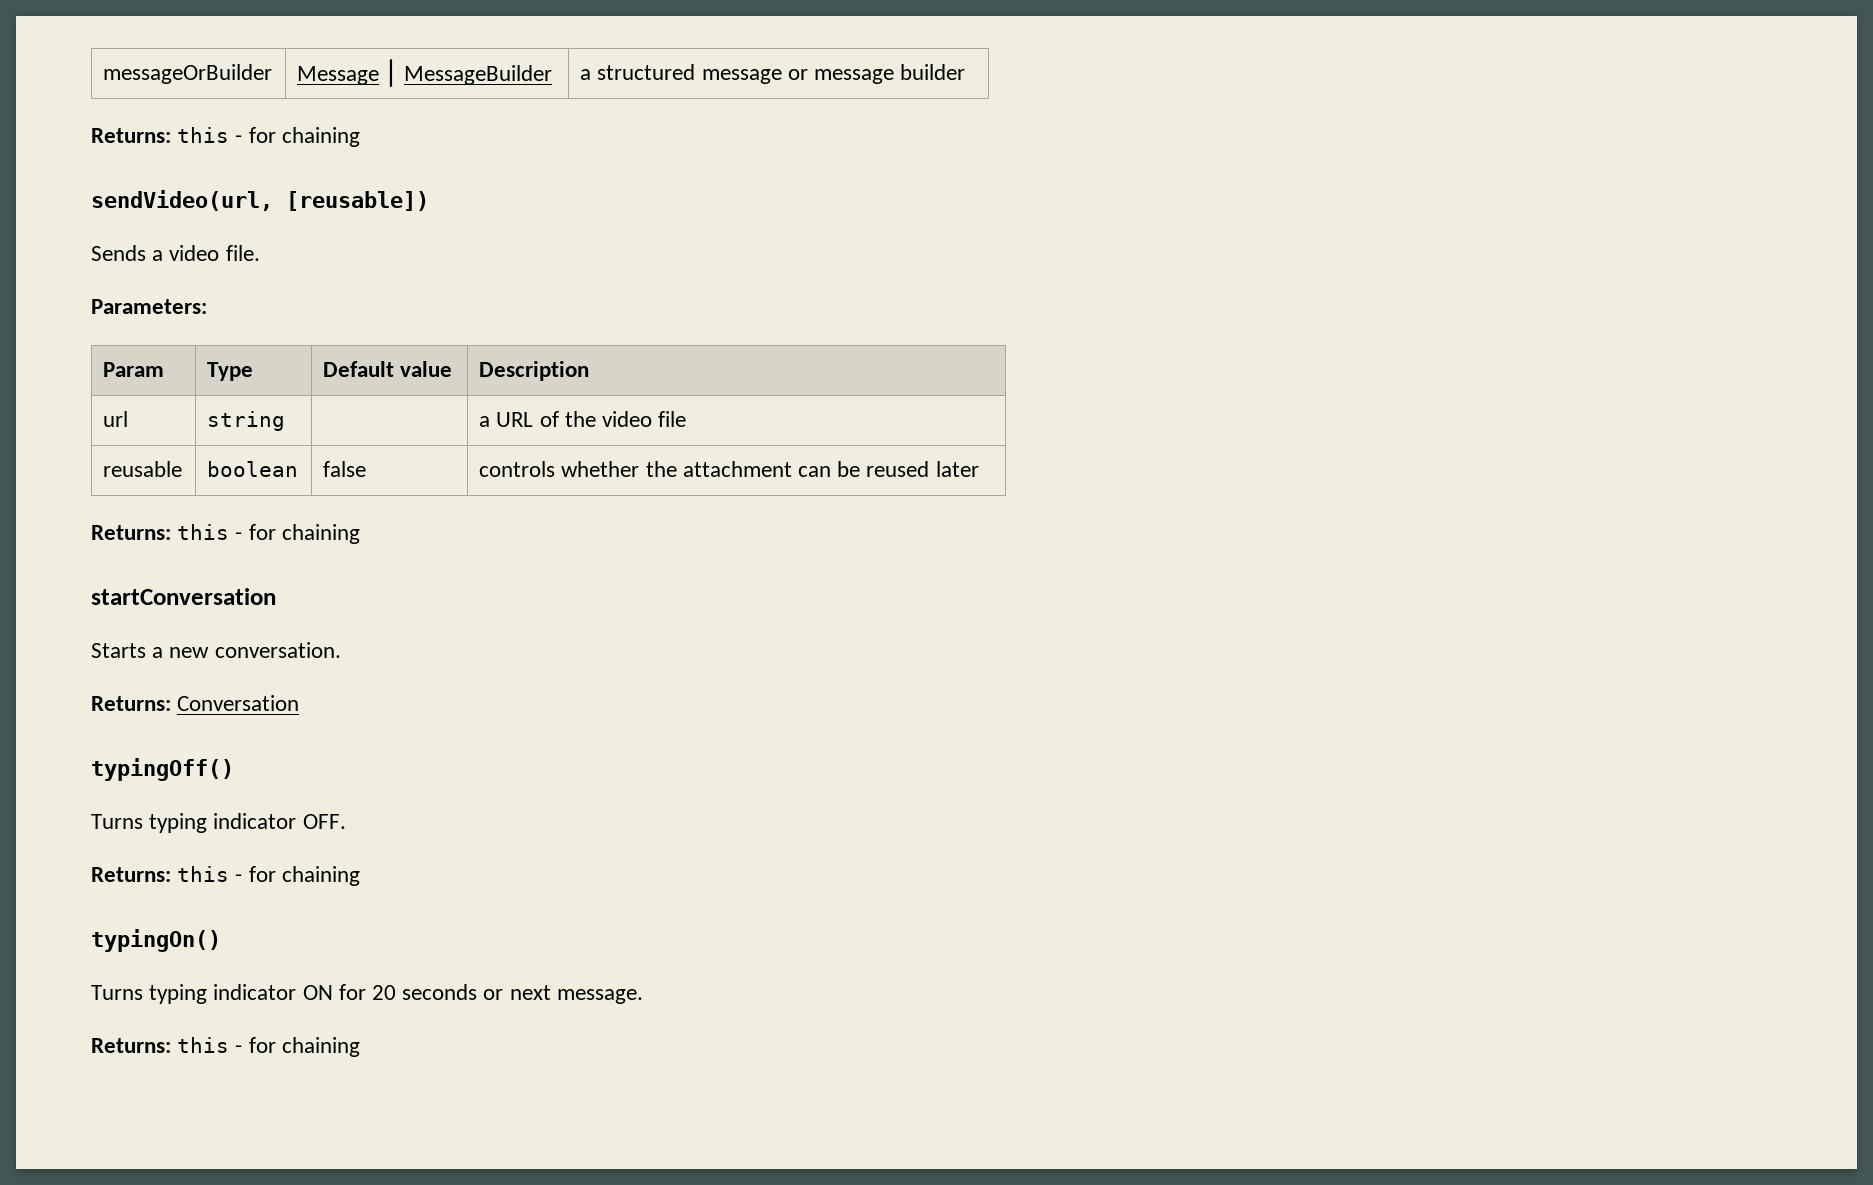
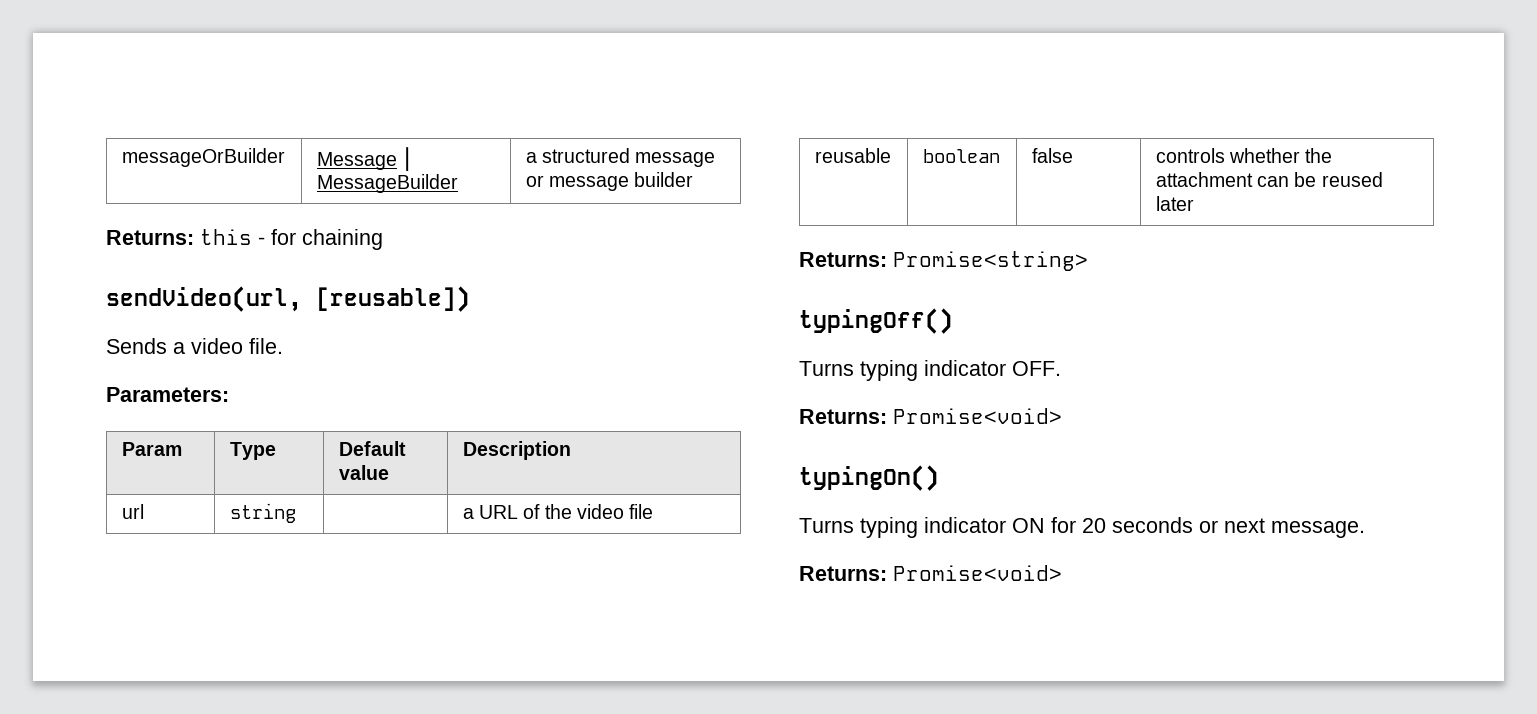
  reusable | boolean | false | controls whether the attachment can be reused later
- Returns: this - for chaining
- startConversation
- Starts a new conversation.
- Returns: Conversation
+ Returns: Promise<string>
  Turns typing indicator OFF.
- Returns: this - for chaining
+ Returns: Promise<void>
  Turns typing indicator ON for 20 seconds or next message.
- Returns: this - for chaining
+ Returns: Promise<void>

